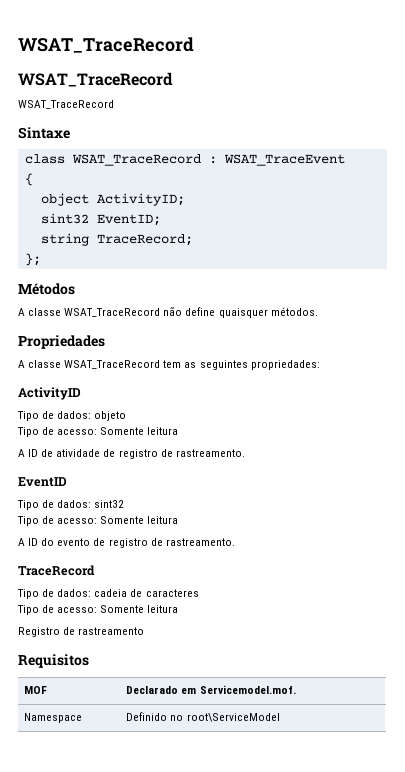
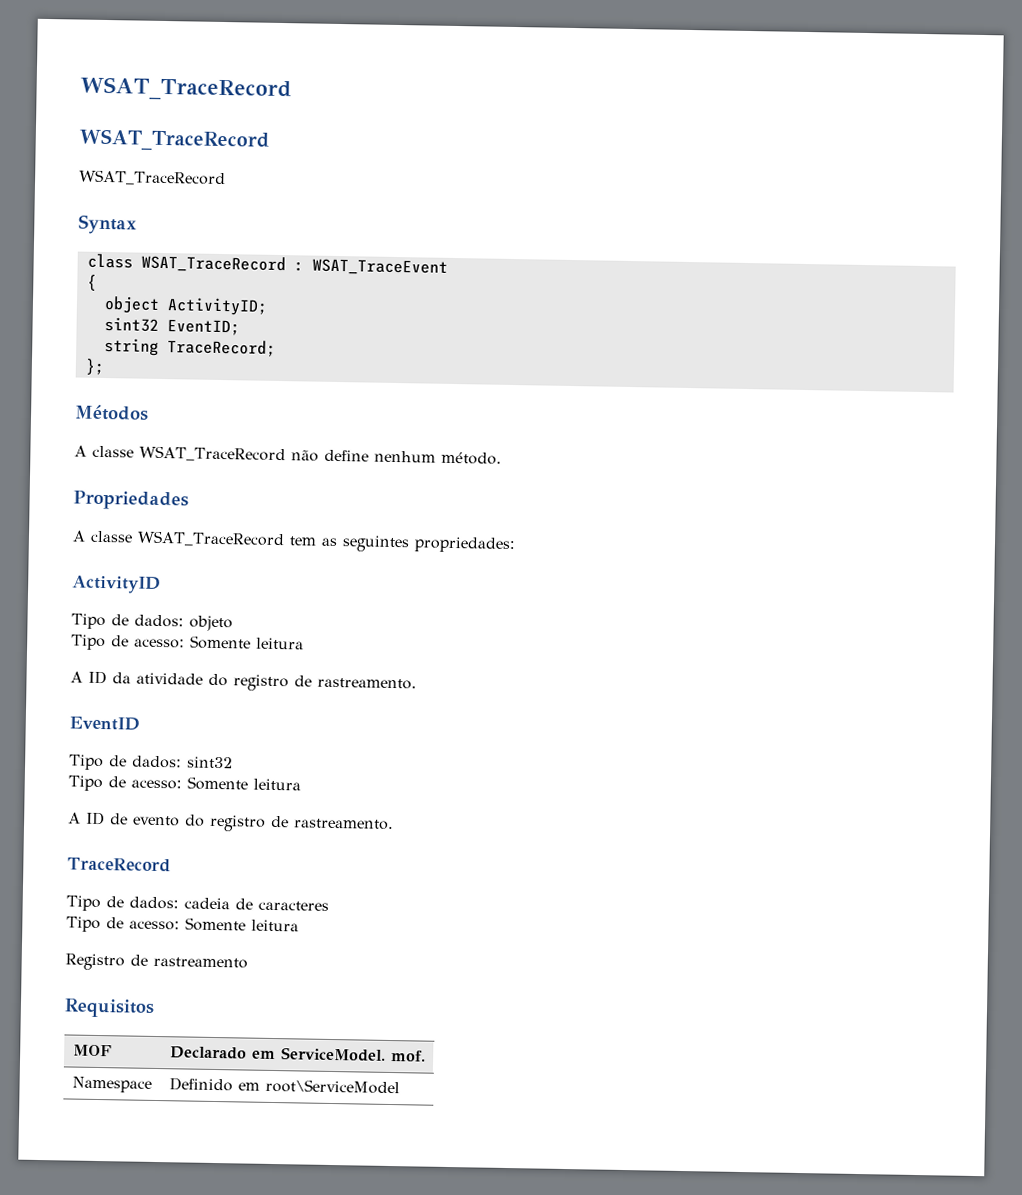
- Sintaxe
+ Syntax
- A classe WSAT_TraceRecord não define quaisquer métodos.
+ A classe WSAT_TraceRecord não define nenhum método.
- A ID de atividade de registro de rastreamento.
+ A ID da atividade do registro de rastreamento.
- A ID do evento de registro de rastreamento.
+ A ID de evento do registro de rastreamento.
- MOF | Declarado em Servicemodel.mof.
+ MOF | Declarado em ServiceModel. mof.
- Namespace | Definido no root\ServiceModel
+ Namespace | Definido em root\ServiceModel

